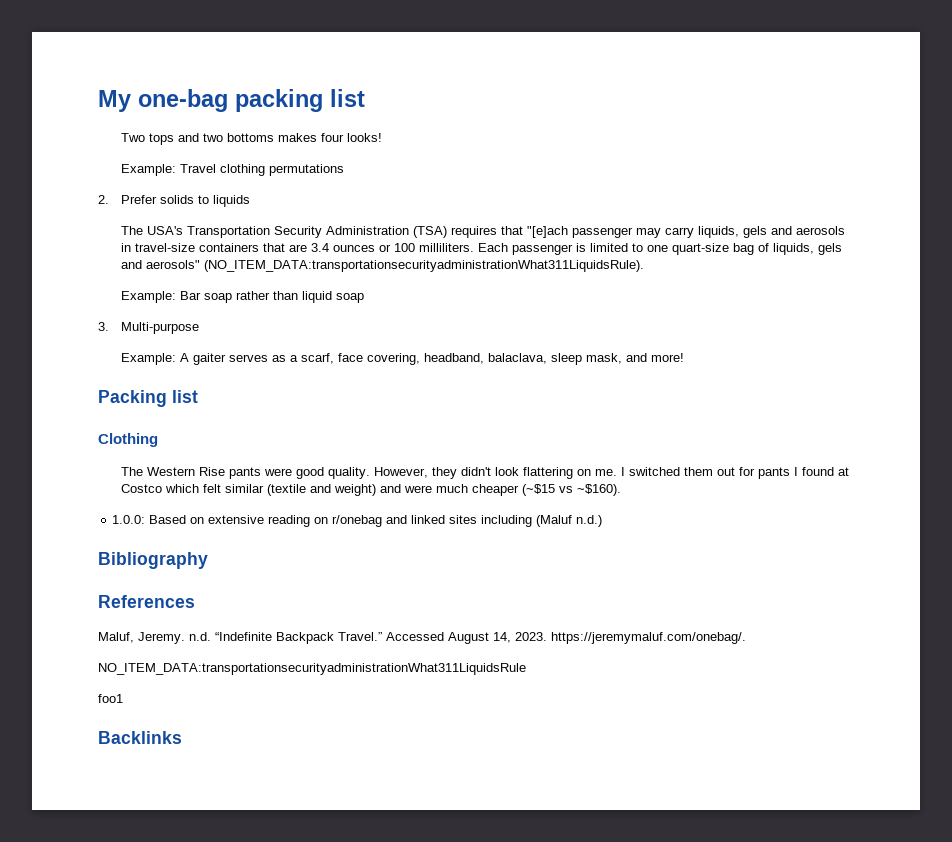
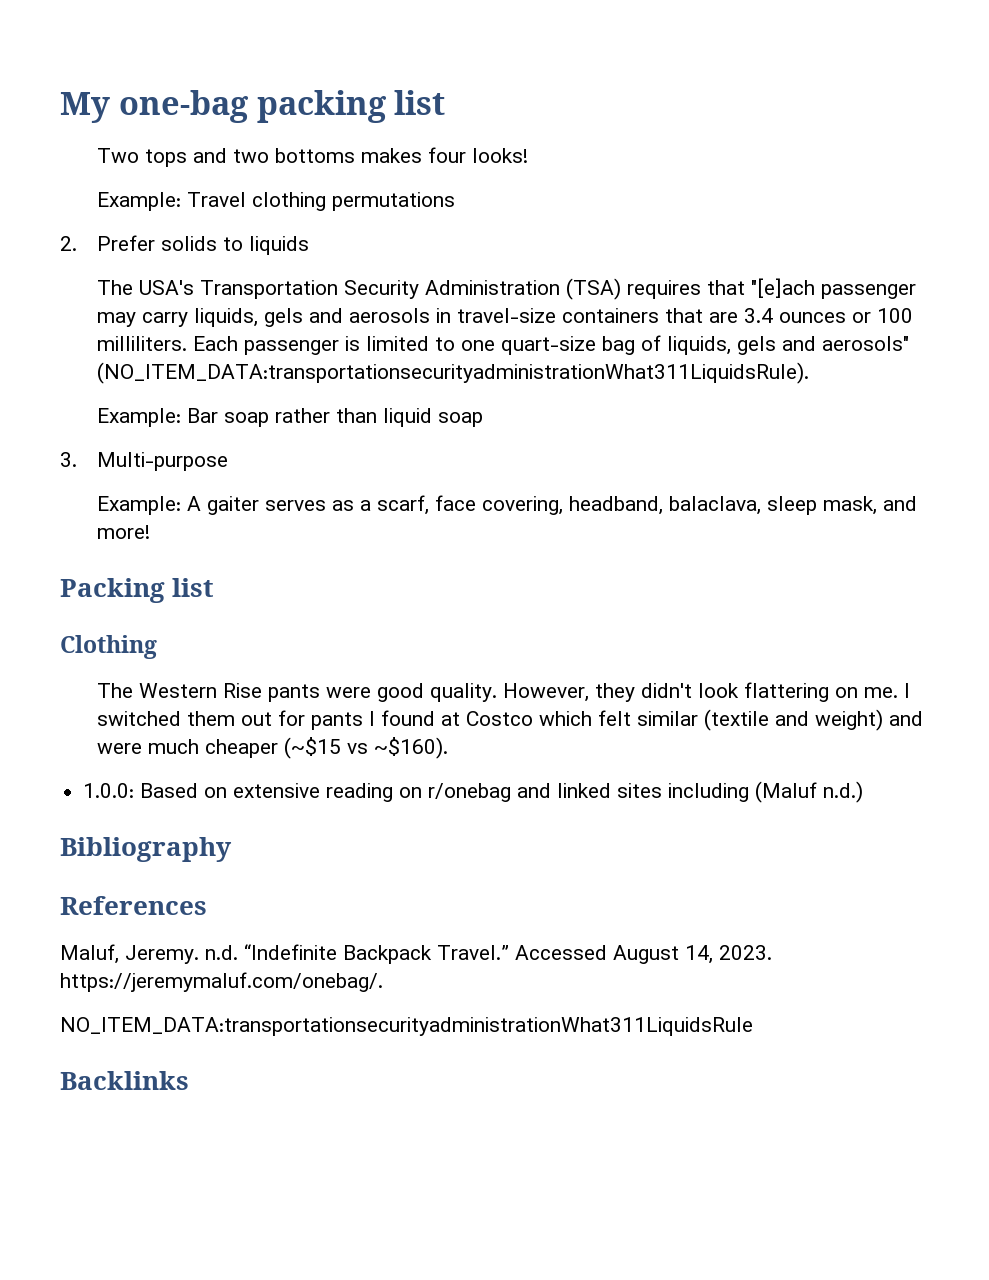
- foo1

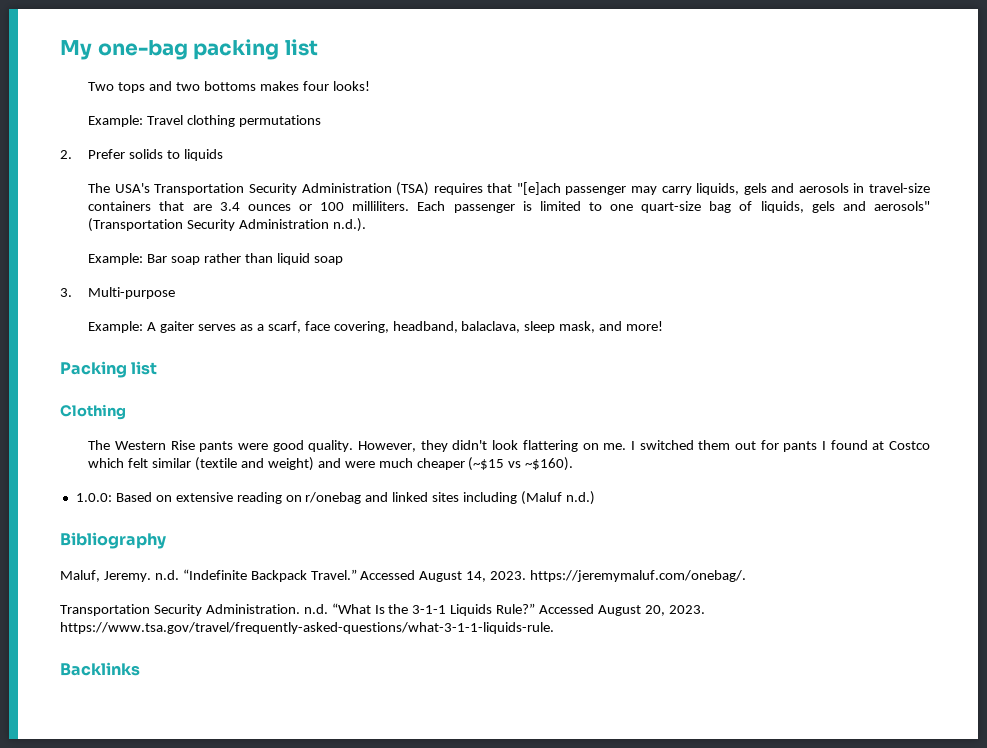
- Each passenger is limited to one quart-size bag of liquids, gels and aerosols" (NO_ITEM_DATA:transportationsecurityadministrationWhat311LiquidsRule).
+ Each passenger is limited to one quart-size bag of liquids, gels and aerosols" (Transportation Security Administration n.d.).
- References
- NO_ITEM_DATA:transportationsecurityadministrationWhat311LiquidsRule
+ Transportation Security Administration. n.d. “What Is the 3-1-1 Liquids Rule?” Accessed August 20, 2023. https://www.tsa.gov/travel/frequently-asked-questions/what-3-1-1-liquids-rule.

